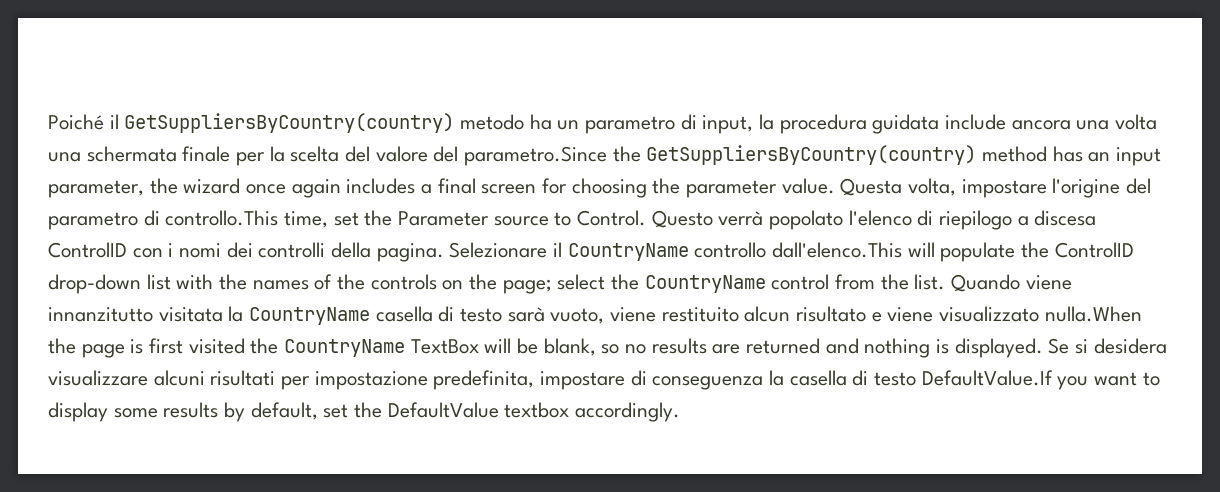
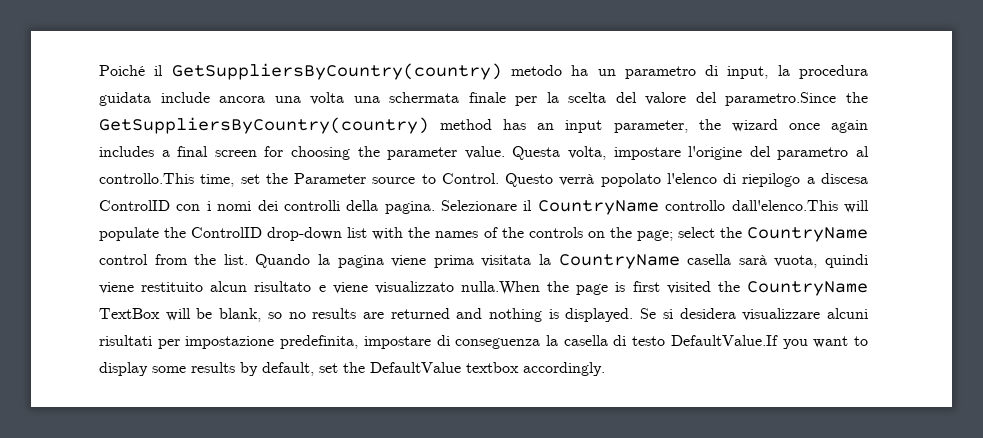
- Questa volta, impostare l'origine del parametro di controllo.This time, set the Parameter source to Control.
+ Questa volta, impostare l'origine del parametro al controllo.This time, set the Parameter source to Control.
- Quando viene innanzitutto visitata la CountryName casella di testo sarà vuoto, viene restituito alcun risultato e viene visualizzato nulla.When the page is first visited the CountryName TextBox will be blank, so no results are returned and nothing is displayed.
+ Quando la pagina viene prima visitata la CountryName casella sarà vuota, quindi viene restituito alcun risultato e viene visualizzato nulla.When the page is first visited the CountryName TextBox will be blank, so no results are returned and nothing is displayed.

